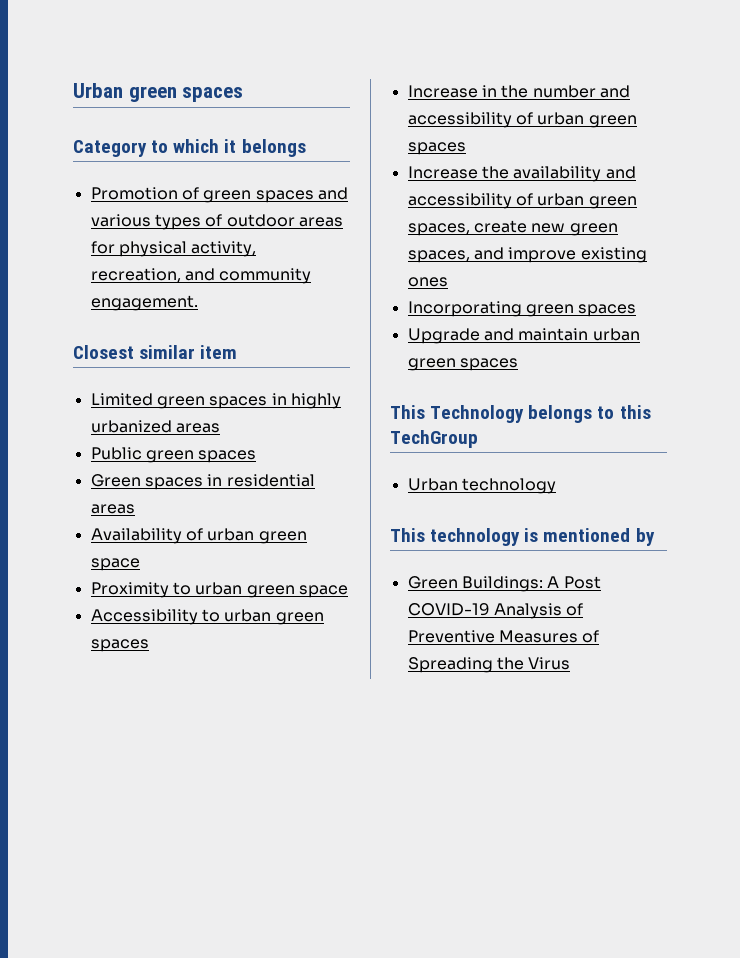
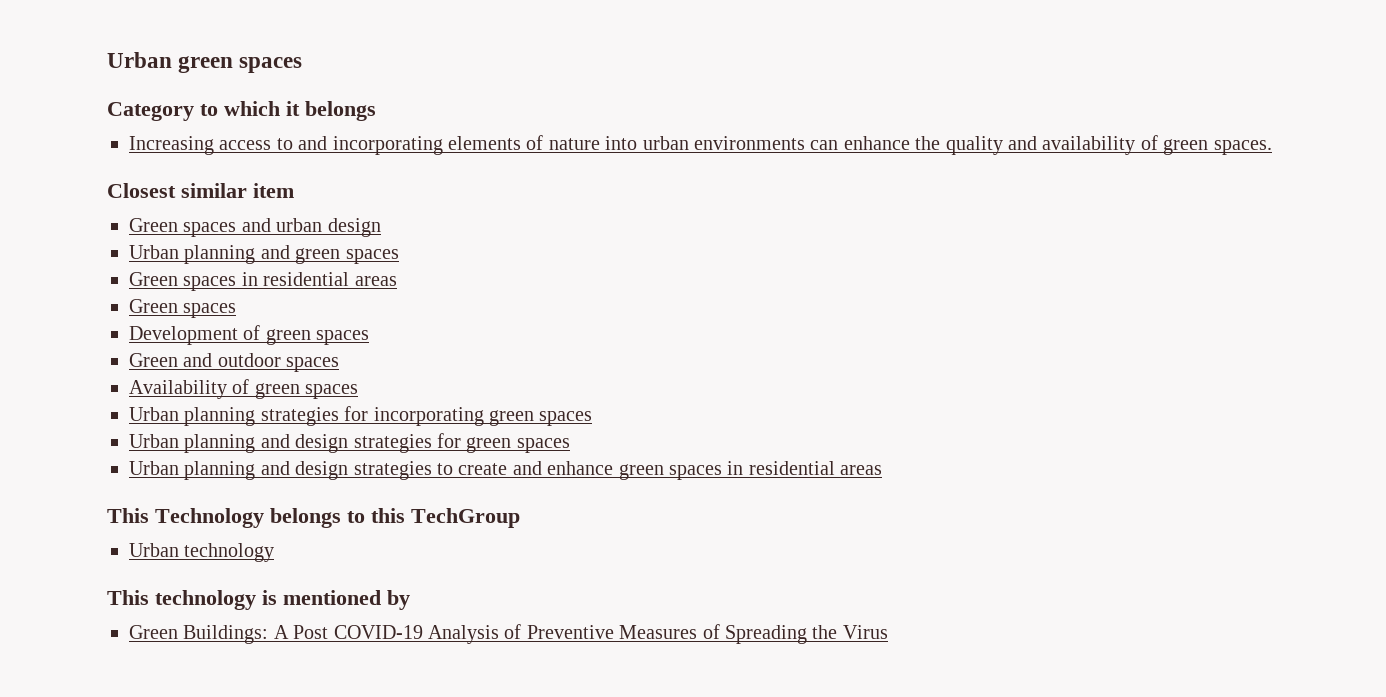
- Promotion of green spaces and various types of outdoor areas for physical activity, recreation, and community engagement.
+ Increasing access to and incorporating elements of nature into urban environments can enhance the quality and availability of green spaces.
  Closest similar item
- Limited green spaces in highly urbanized areas
- Public green spaces
+ Green spaces and urban design
+ Urban planning and green spaces
  Green spaces in residential areas
- Availability of urban green space
- Proximity to urban green space
- Accessibility to urban green spaces
- Increase in the number and accessibility of urban green spaces
- Increase the availability and accessibility of urban green spaces, create new green spaces, and improve existing ones
- Incorporating green spaces
- Upgrade and maintain urban green spaces
+ Green spaces
+ Development of green spaces
+ Green and outdoor spaces
+ Availability of green spaces
+ Urban planning strategies for incorporating green spaces
+ Urban planning and design strategies for green spaces
+ Urban planning and design strategies to create and enhance green spaces in residential areas

